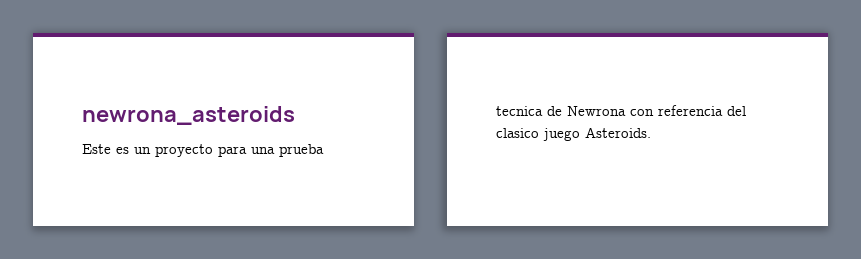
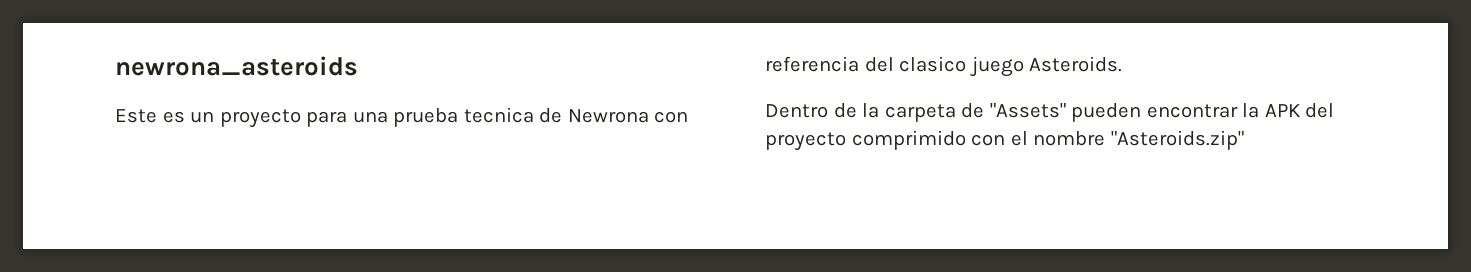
+ Dentro de la carpeta de "Assets" pueden encontrar la APK del proyecto comprimido con el nombre "Asteroids.zip"

